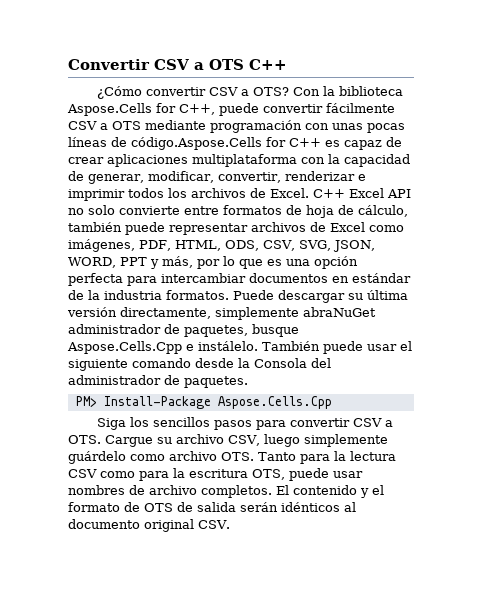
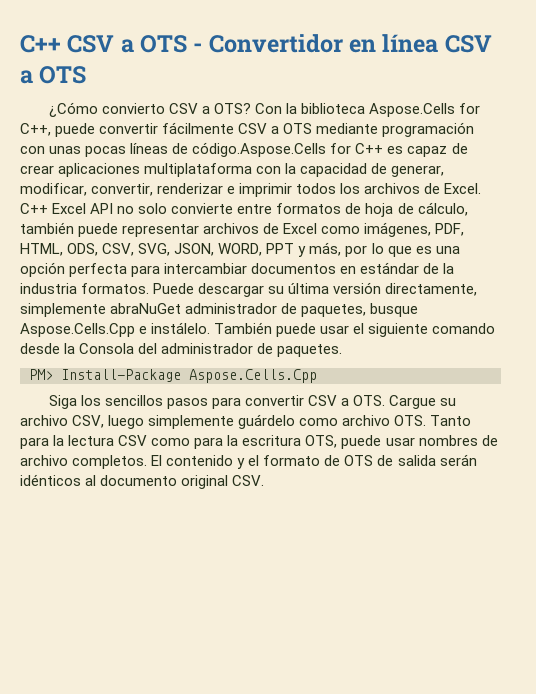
- Convertir CSV a OTS C++
+ C++ CSV a OTS - Convertidor en línea CSV a OTS
- ¿Cómo convertir CSV a OTS?
+ ¿Cómo convierto CSV a OTS?

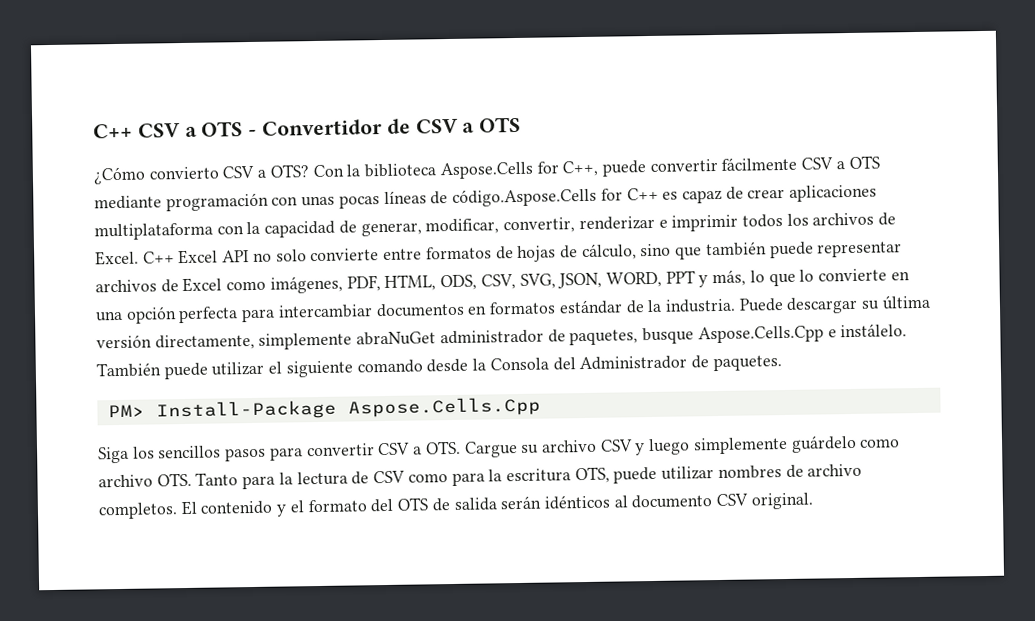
- C++ CSV a OTS - Convertidor en línea CSV a OTS
+ C++ CSV a OTS - Convertidor de CSV a OTS
- C++ Excel API no solo convierte entre formatos de hoja de cálculo, también puede representar archivos de Excel como imágenes, PDF, HTML, ODS, CSV, SVG, JSON, WORD, PPT y más, por lo que es una opción perfecta para intercambiar documentos en estándar de la industria formatos.
+ C++ Excel API no solo convierte entre formatos de hojas de cálculo, sino que también puede representar archivos de Excel como imágenes, PDF, HTML, ODS, CSV, SVG, JSON, WORD, PPT y más, lo que lo convierte en una opción perfecta para intercambiar documentos en formatos estándar de la industria.
- También puede usar el siguiente comando desde la Consola del administrador de paquetes.
+ También puede utilizar el siguiente comando desde la Consola del Administrador de paquetes.
- Siga los sencillos pasos para convertir CSV a OTS. Cargue su archivo CSV, luego simplemente guárdelo como archivo OTS. Tanto para la lectura CSV como para la escritura OTS, puede usar nombres de archivo completos.
+ Siga los sencillos pasos para convertir CSV a OTS. Cargue su archivo CSV y luego simplemente guárdelo como archivo OTS. Tanto para la lectura de CSV como para la escritura OTS, puede utilizar nombres de archivo completos.
- El contenido y el formato de OTS de salida serán idénticos al documento original CSV.
+ El contenido y el formato del OTS de salida serán idénticos al documento CSV original.

